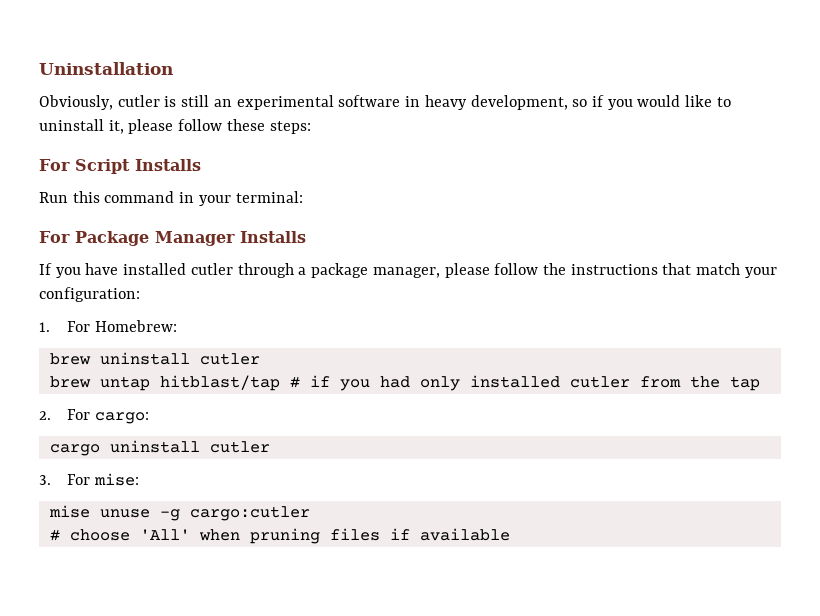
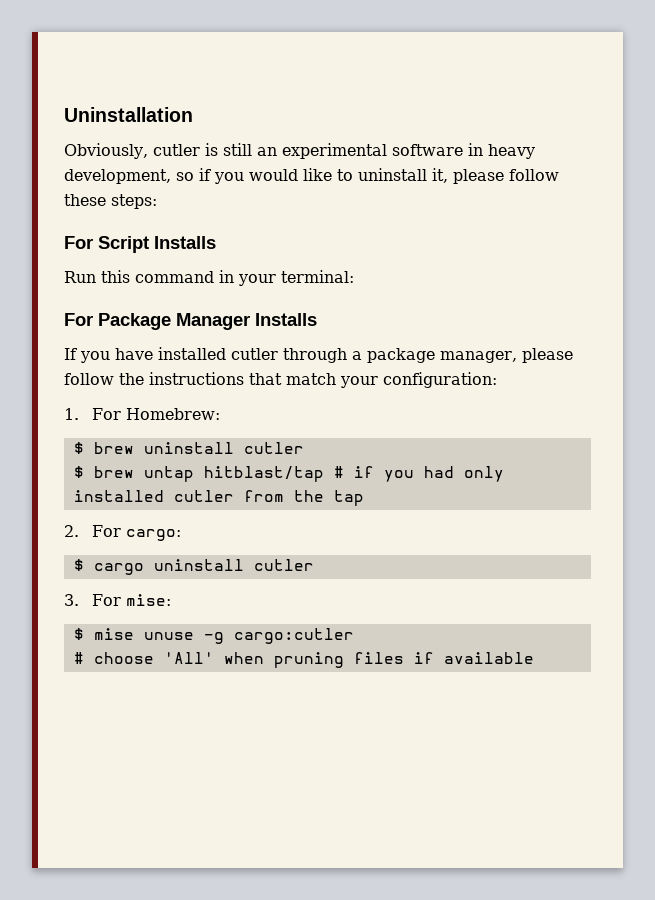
- brew uninstall cutler
+ $ brew uninstall cutler
- brew untap hitblast/tap # if you had only installed cutler from the tap
+ $ brew untap hitblast/tap # if you had only installed cutler from the tap
- cargo uninstall cutler
+ $ cargo uninstall cutler
- mise unuse -g cargo:cutler
+ $ mise unuse -g cargo:cutler

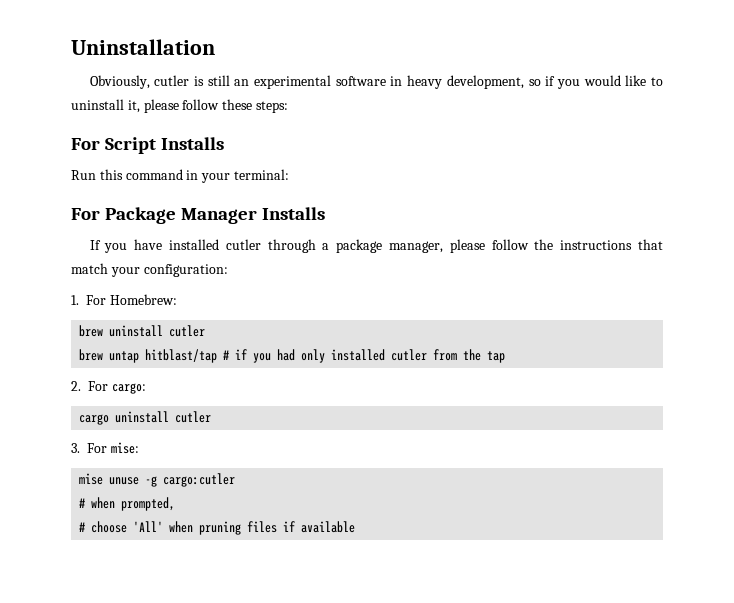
- $ brew uninstall cutler
+ brew uninstall cutler
- $ brew untap hitblast/tap # if you had only installed cutler from the tap
+ brew untap hitblast/tap # if you had only installed cutler from the tap
- $ cargo uninstall cutler
+ cargo uninstall cutler
- $ mise unuse -g cargo:cutler
+ mise unuse -g cargo:cutler
+ # when prompted,

